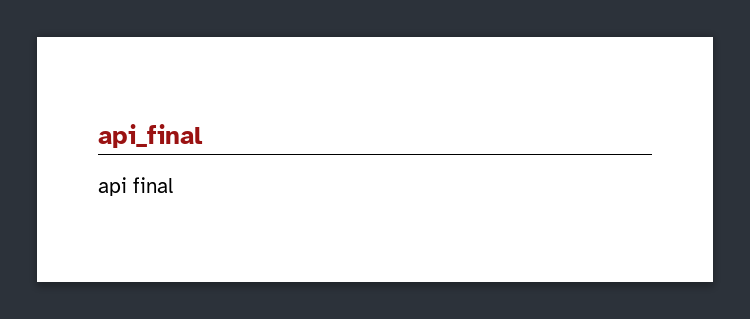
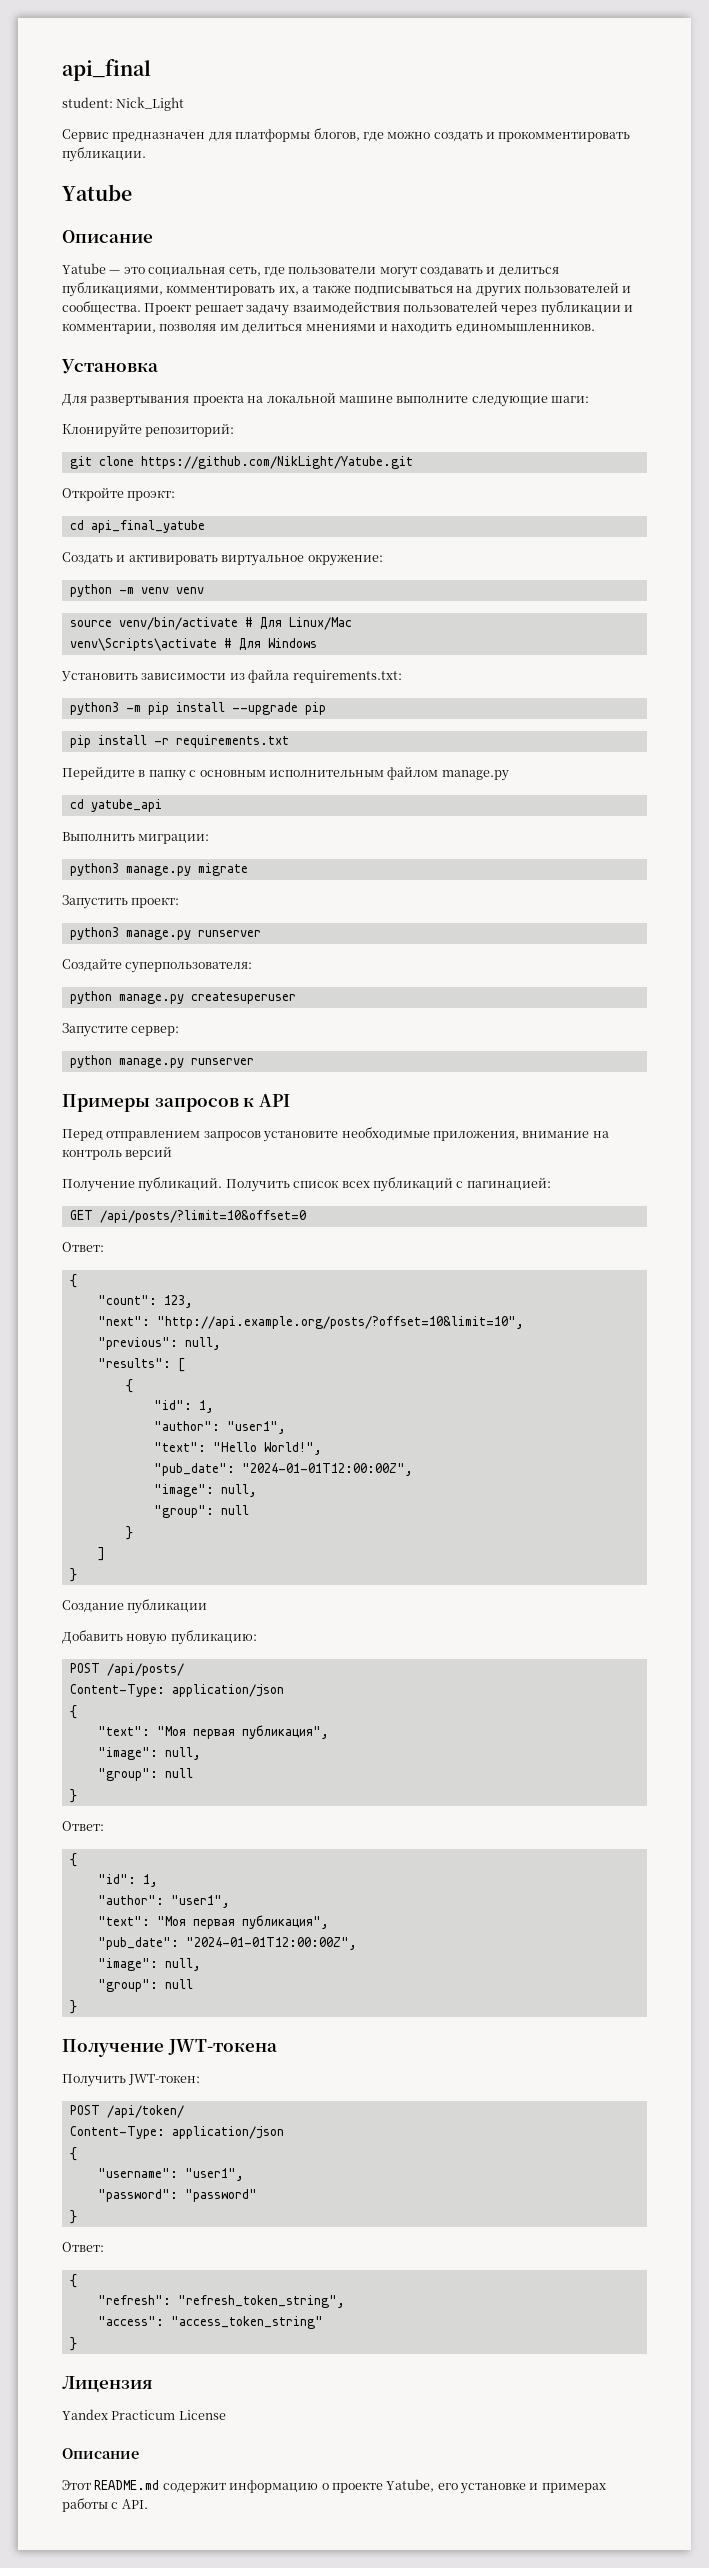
- api final
+ student: Nick_Light
+ Сервис предназначен для платформы блогов, где можно создать и прокомментировать публикации.
+ Yatube
+ Описание
+ Yatube — это социальная сеть, где пользователи могут создавать и делиться публикациями, комментировать их, а также подписываться на других пользователей и сообщества. Проект решает задачу взаимодействия пользователей через публикации и комментарии, позволяя им делиться мнениями и находить единомышленников.
+ Установка
+ Для развертывания проекта на локальной машине выполните следующие шаги:
+ Клонируйте репозиторий:
+ git clone https://github.com/NikLight/Yatube.git
+ Откройте проэкт:
+ cd api_final_yatube
+ Cоздать и активировать виртуальное окружение:
+ python -m venv venv
+ source venv/bin/activate # Для Linux/Mac
+ venv\Scripts\activate # Для Windows
+ Установить зависимости из файла requirements.txt:
+ python3 -m pip install --upgrade pip
+ pip install -r requirements.txt
+ Перейдите в папку с основным исполнительным файлом manage.py
+ cd yatube_api
+ Выполнить миграции:
+ python3 manage.py migrate
+ Запустить проект:
+ python3 manage.py runserver
+ Создайте суперпользователя:
+ python manage.py createsuperuser
+ Запустите сервер:
+ python manage.py runserver
+ Примеры запросов к API
+ Перед отправлением запросов установите необходимые приложения, внимание на контроль версий
+ Получение публикаций. Получить список всех публикаций с пагинацией:
+ GET /api/posts/?limit=10&offset=0
+ Ответ:
+ {
+ "count": 123,
+ "next": "http://api.example.org/posts/?offset=10&limit=10",
+ "previous": null,
+ "results": [
+ {
+ "id": 1,
+ "author": "user1",
+ "text": "Hello World!",
+ "pub_date": "2024-01-01T12:00:00Z",
+ "image": null,
+ "group": null
+ }
+ ]
+ }
+ Создание публикации
+ Добавить новую публикацию:
+ POST /api/posts/
+ Content-Type: application/json
+ {
+ "text": "Моя первая публикация",
+ "image": null,
+ "group": null
+ }
+ Ответ:
+ {
+ "id": 1,
+ "author": "user1",
+ "text": "Моя первая публикация",
+ "pub_date": "2024-01-01T12:00:00Z",
+ "image": null,
+ "group": null
+ }
+ Получение JWT-токена
+ Получить JWT-токен:
+ POST /api/token/
+ Content-Type: application/json
+ {
+ "username": "user1",
+ "password": "password"
+ }
+ Ответ:
+ {
+ "refresh": "refresh_token_string",
+ "access": "access_token_string"
+ }
+ Лицензия
+ Yandex Practicum License
+ Описание
+ Этот README.md содержит информацию о проекте Yatube, его установке и примерах работы с API.

